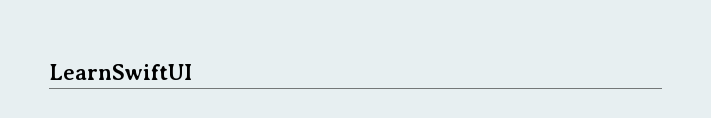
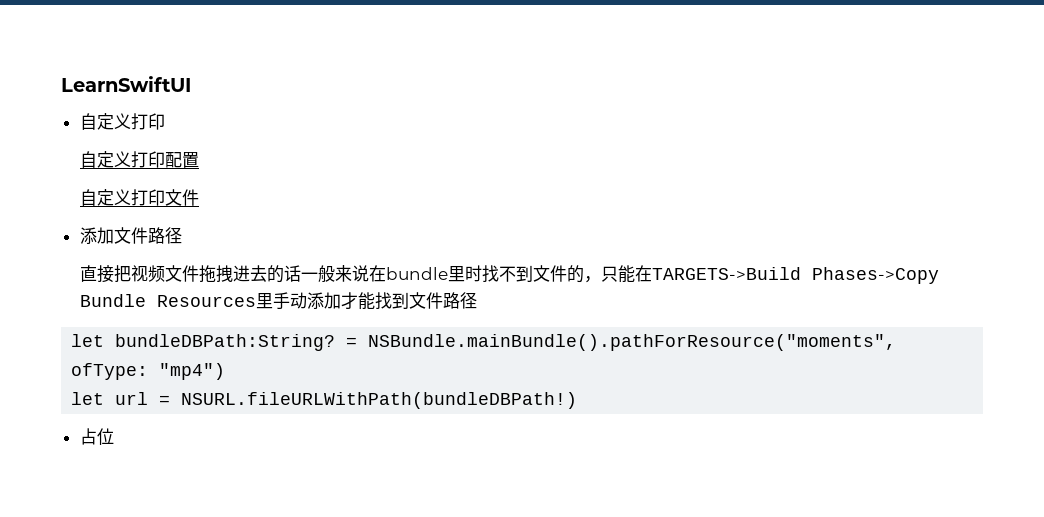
  LearnSwiftUI
+ 自定义打印
+ 自定义打印配置
+ 自定义打印文件
+ 添加文件路径
+ 直接把视频文件拖拽进去的话一般来说在bundle里时找不到文件的，只能在TARGETS->Build Phases->Copy Bundle Resources里手动添加才能找到文件路径
+ let bundleDBPath:String? = NSBundle.mainBundle().pathForResource("moments", ofType: "mp4")
+ let url = NSURL.fileURLWithPath(bundleDBPath!)
+ 占位

